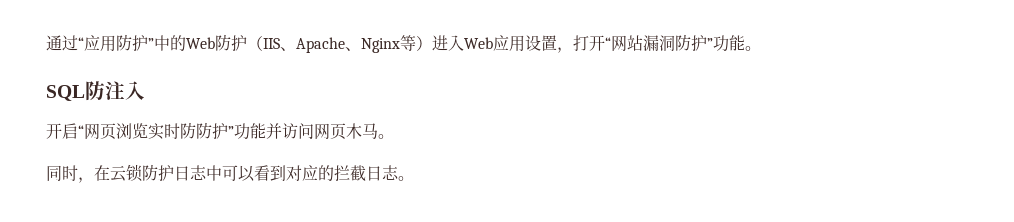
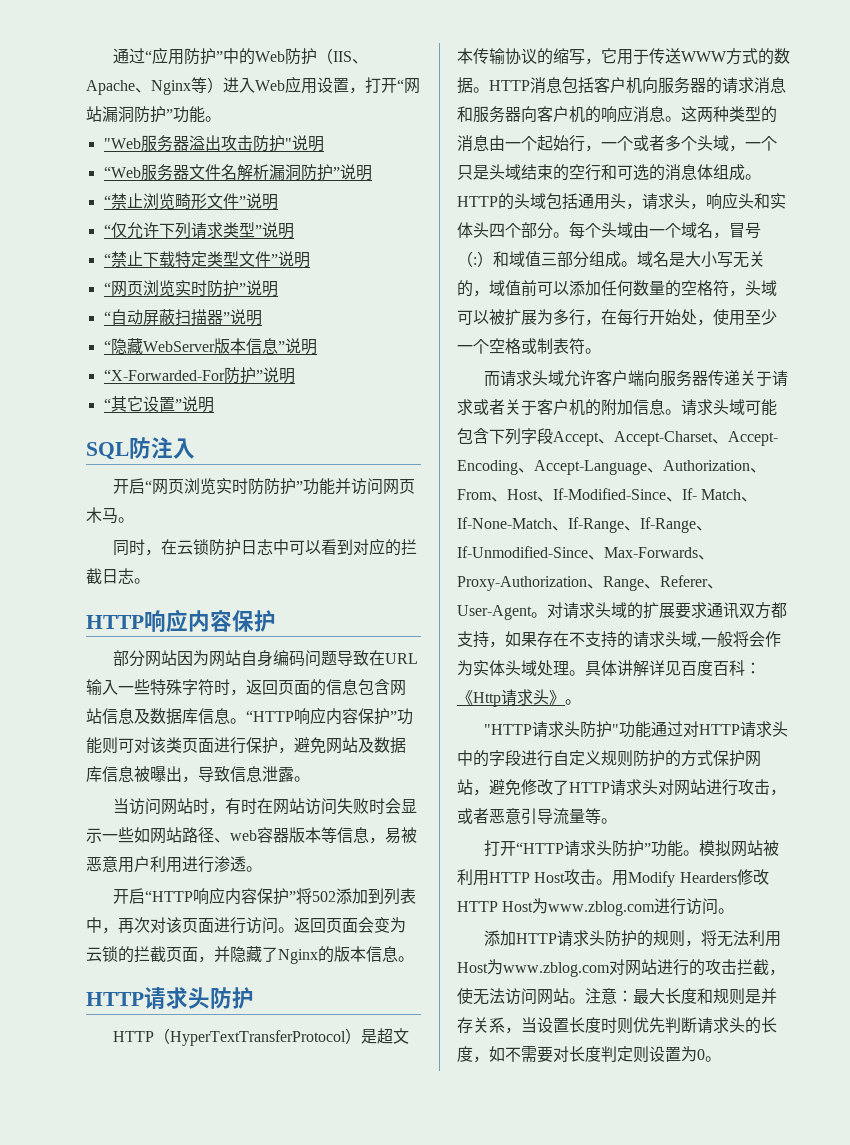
+ "Web服务器溢出攻击防护"说明
+ “Web服务器文件名解析漏洞防护”说明
+ “禁止浏览畸形文件”说明
+ “仅允许下列请求类型”说明
+ “禁止下载特定类型文件”说明
+ “网页浏览实时防护”说明
+ “自动屏蔽扫描器”说明
+ “隐藏WebServer版本信息”说明
+ “X-Forwarded-For防护”说明
+ “其它设置”说明
+ HTTP响应内容保护
+ 部分网站因为网站自身编码问题导致在URL输入一些特殊字符时，返回页面的信息包含网站信息及数据库信息。“HTTP响应内容保护”功能则可对该类页面进行保护，避免网站及数据库信息被曝出，导致信息泄露。
+ 当访问网站时，有时在网站访问失败时会显示一些如网站路径、web容器版本等信息，易被恶意用户利用进行渗透。
+ 开启“HTTP响应内容保护”将502添加到列表中，再次对该页面进行访问。返回页面会变为云锁的拦截页面，并隐藏了Nginx的版本信息。
+ HTTP请求头防护
+ HTTP（HyperTextTransferProtocol）是超文本传输协议的缩写，它用于传送WWW方式的数据。HTTP消息包括客户机向服务器的请求消息和服务器向客户机的响应消息。这两种类型的消息由一个起始行，一个或者多个头域，一个只是头域结束的空行和可选的消息体组成。HTTP的头域包括通用头，请求头，响应头和实体头四个部分。每个头域由一个域名，冒号（:）和域值三部分组成。域名是大小写无关的，域值前可以添加任何数量的空格符，头域可以被扩展为多行，在每行开始处，使用至少一个空格或制表符。
+ 而请求头域允许客户端向服务器传递关于请求或者关于客户机的附加信息。请求头域可能包含下列字段Accept、Accept-Charset、Accept- Encoding、Accept-Language、Authorization、From、Host、If-Modified-Since、If- Match、If-None-Match、If-Range、If-Range、If-Unmodified-Since、Max-Forwards、Proxy-Authorization、Range、Referer、User-Agent。对请求头域的扩展要求通讯双方都支持，如果存在不支持的请求头域,一般将会作为实体头域处理。具体讲解详见百度百科：《Http请求头》。
+ "HTTP请求头防护"功能通过对HTTP请求头中的字段进行自定义规则防护的方式保护网站，避免修改了HTTP请求头对网站进行攻击，或者恶意引导流量等。
+ 打开“HTTP请求头防护”功能。模拟网站被利用HTTP Host攻击。用Modify Hearders修改HTTP Host为www.zblog.com进行访问。
+ 添加HTTP请求头防护的规则，将无法利用Host为www.zblog.com对网站进行的攻击拦截，使无法访问网站。注意：最大长度和规则是并存关系，当设置长度时则优先判断请求头的长度，如不需要对长度判定则设置为0。

